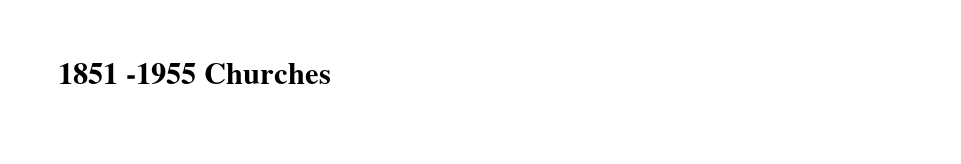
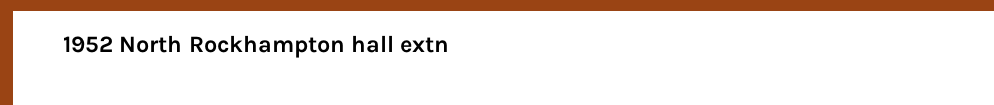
- 1851 -1955 Churches
+ 1952 North Rockhampton hall extn

